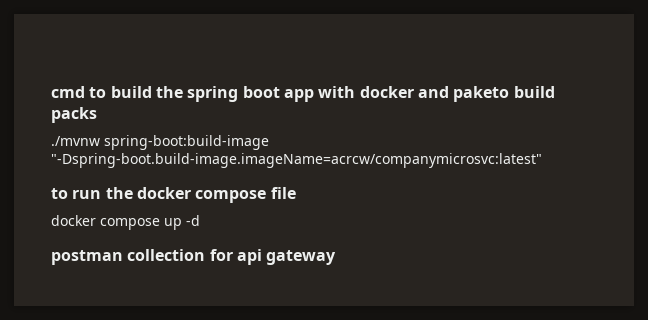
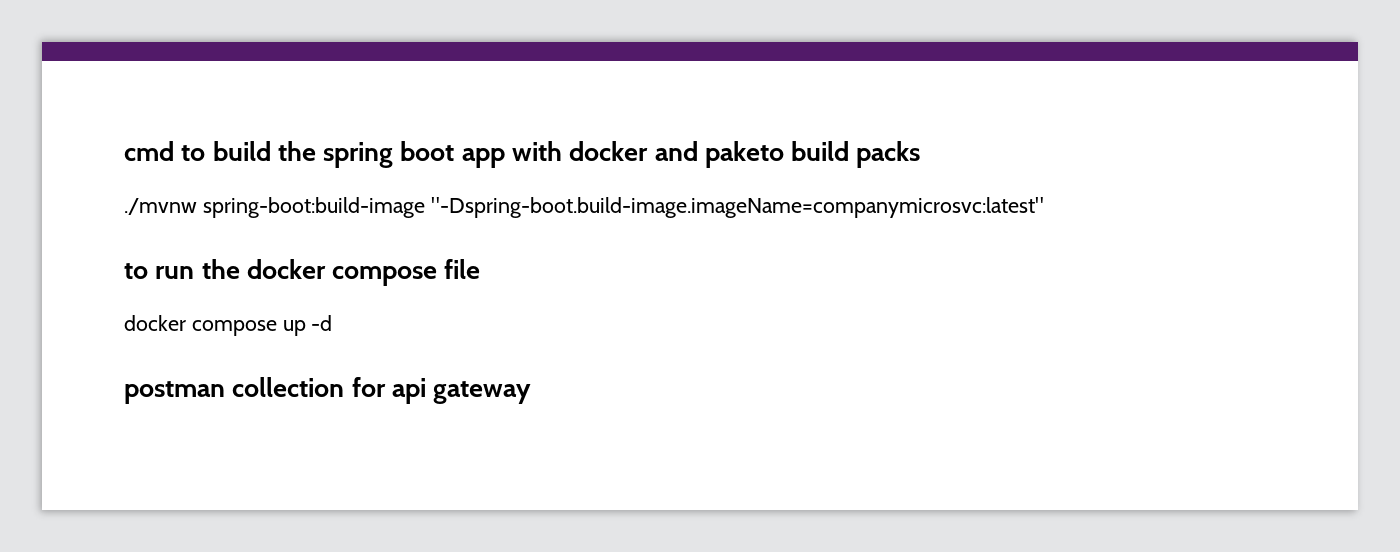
- ./mvnw spring-boot:build-image "-Dspring-boot.build-image.imageName=acrcw/companymicrosvc:latest"
+ ./mvnw spring-boot:build-image "-Dspring-boot.build-image.imageName=companymicrosvc:latest"

